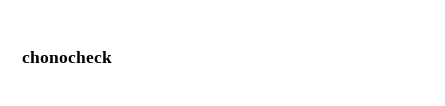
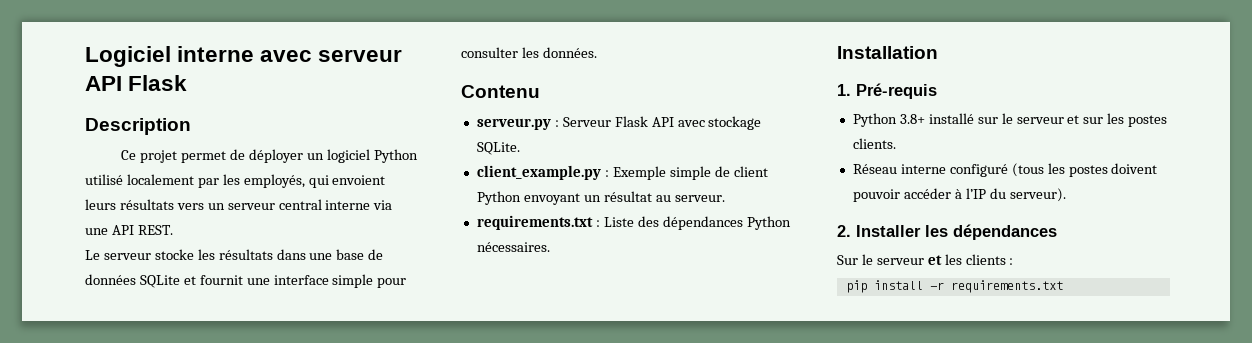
- chonocheck
+ Logiciel interne avec serveur API Flask
+ Description
+ Ce projet permet de déployer un logiciel Python utilisé localement par les employés, qui envoient leurs résultats vers un serveur central interne via une API REST.
+ Le serveur stocke les résultats dans une base de données SQLite et fournit une interface simple pour consulter les données.
+ Contenu
+ serveur.py : Serveur Flask API avec stockage SQLite.
+ client_example.py : Exemple simple de client Python envoyant un résultat au serveur.
+ requirements.txt : Liste des dépendances Python nécessaires.
+ Installation
+ 1. Pré-requis
+ Python 3.8+ installé sur le serveur et sur les postes clients.
+ Réseau interne configuré (tous les postes doivent pouvoir accéder à l’IP du serveur).
+ 2. Installer les dépendances
+ Sur le serveur et les clients :
+ pip install -r requirements.txt

